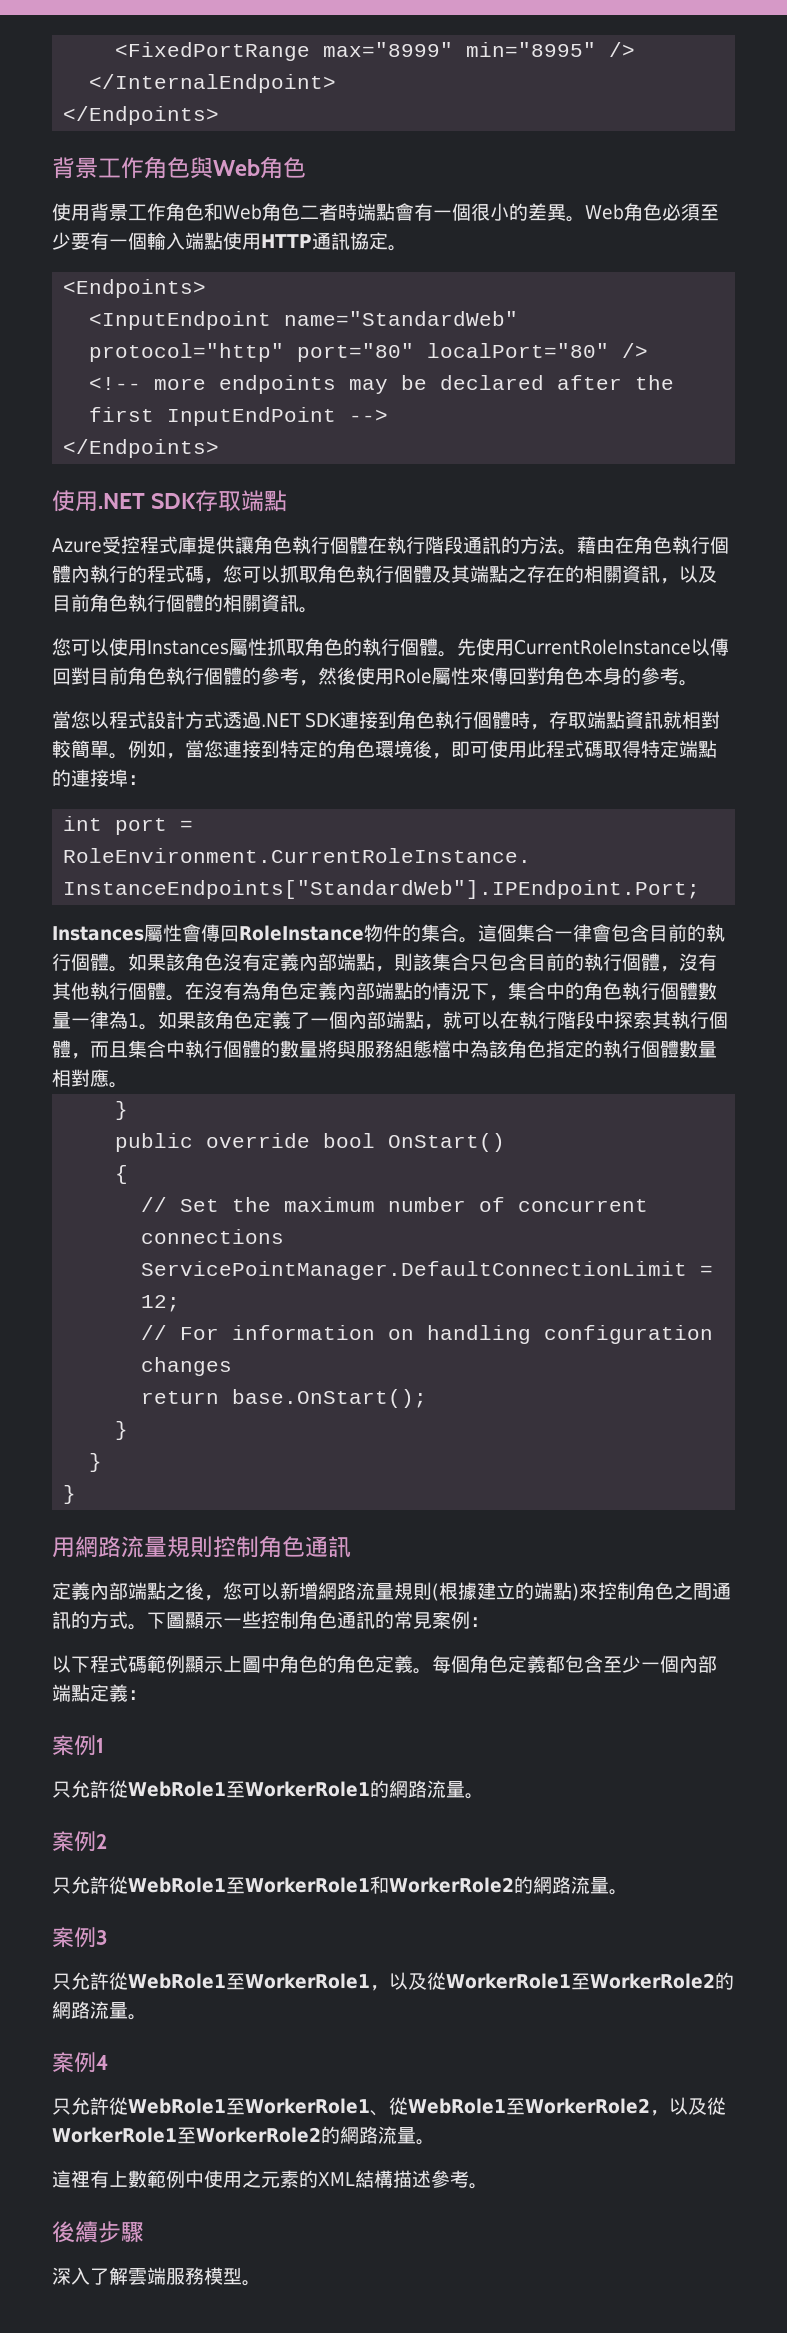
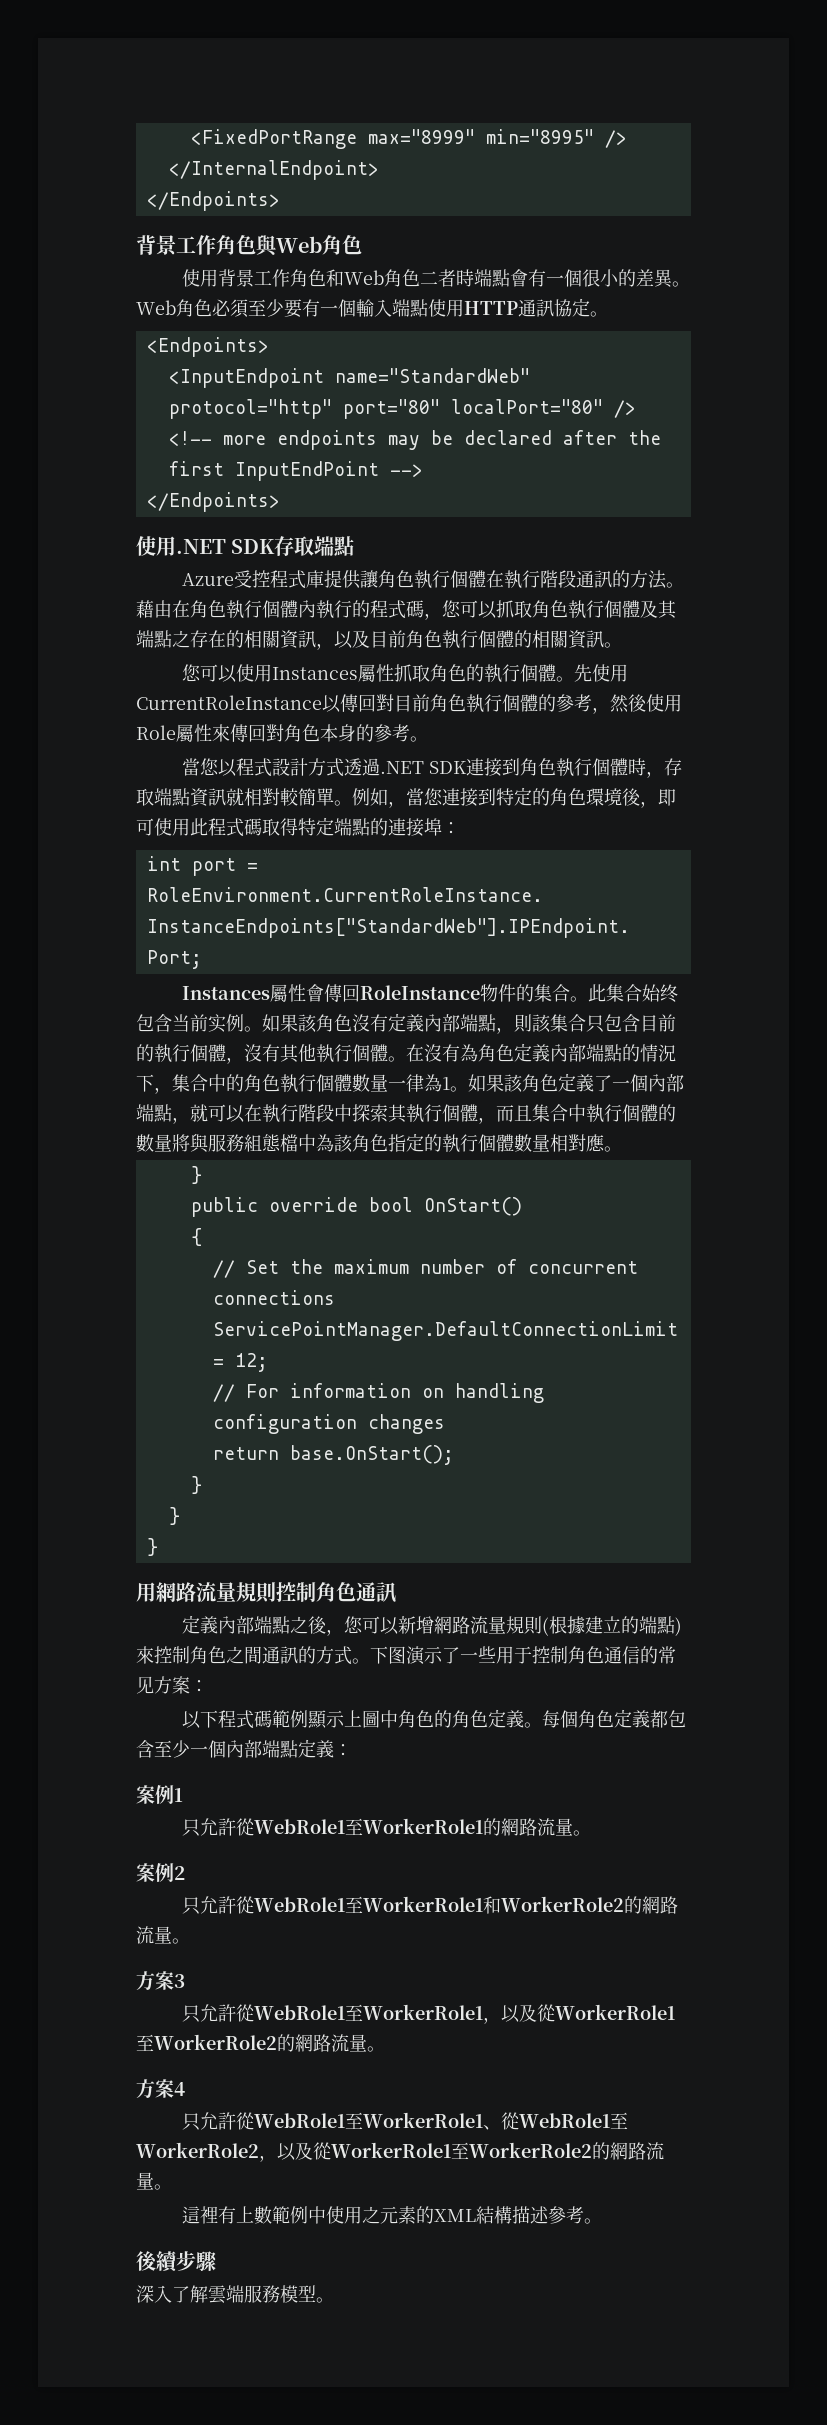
- 這個集合一律會包含目前的執行個體。
+ 此集合始终包含当前实例。
- 下圖顯示一些控制角色通訊的常見案例：
+ 下图演示了一些用于控制角色通信的常见方案：
- 案例3
+ 方案3
- 案例4
+ 方案4

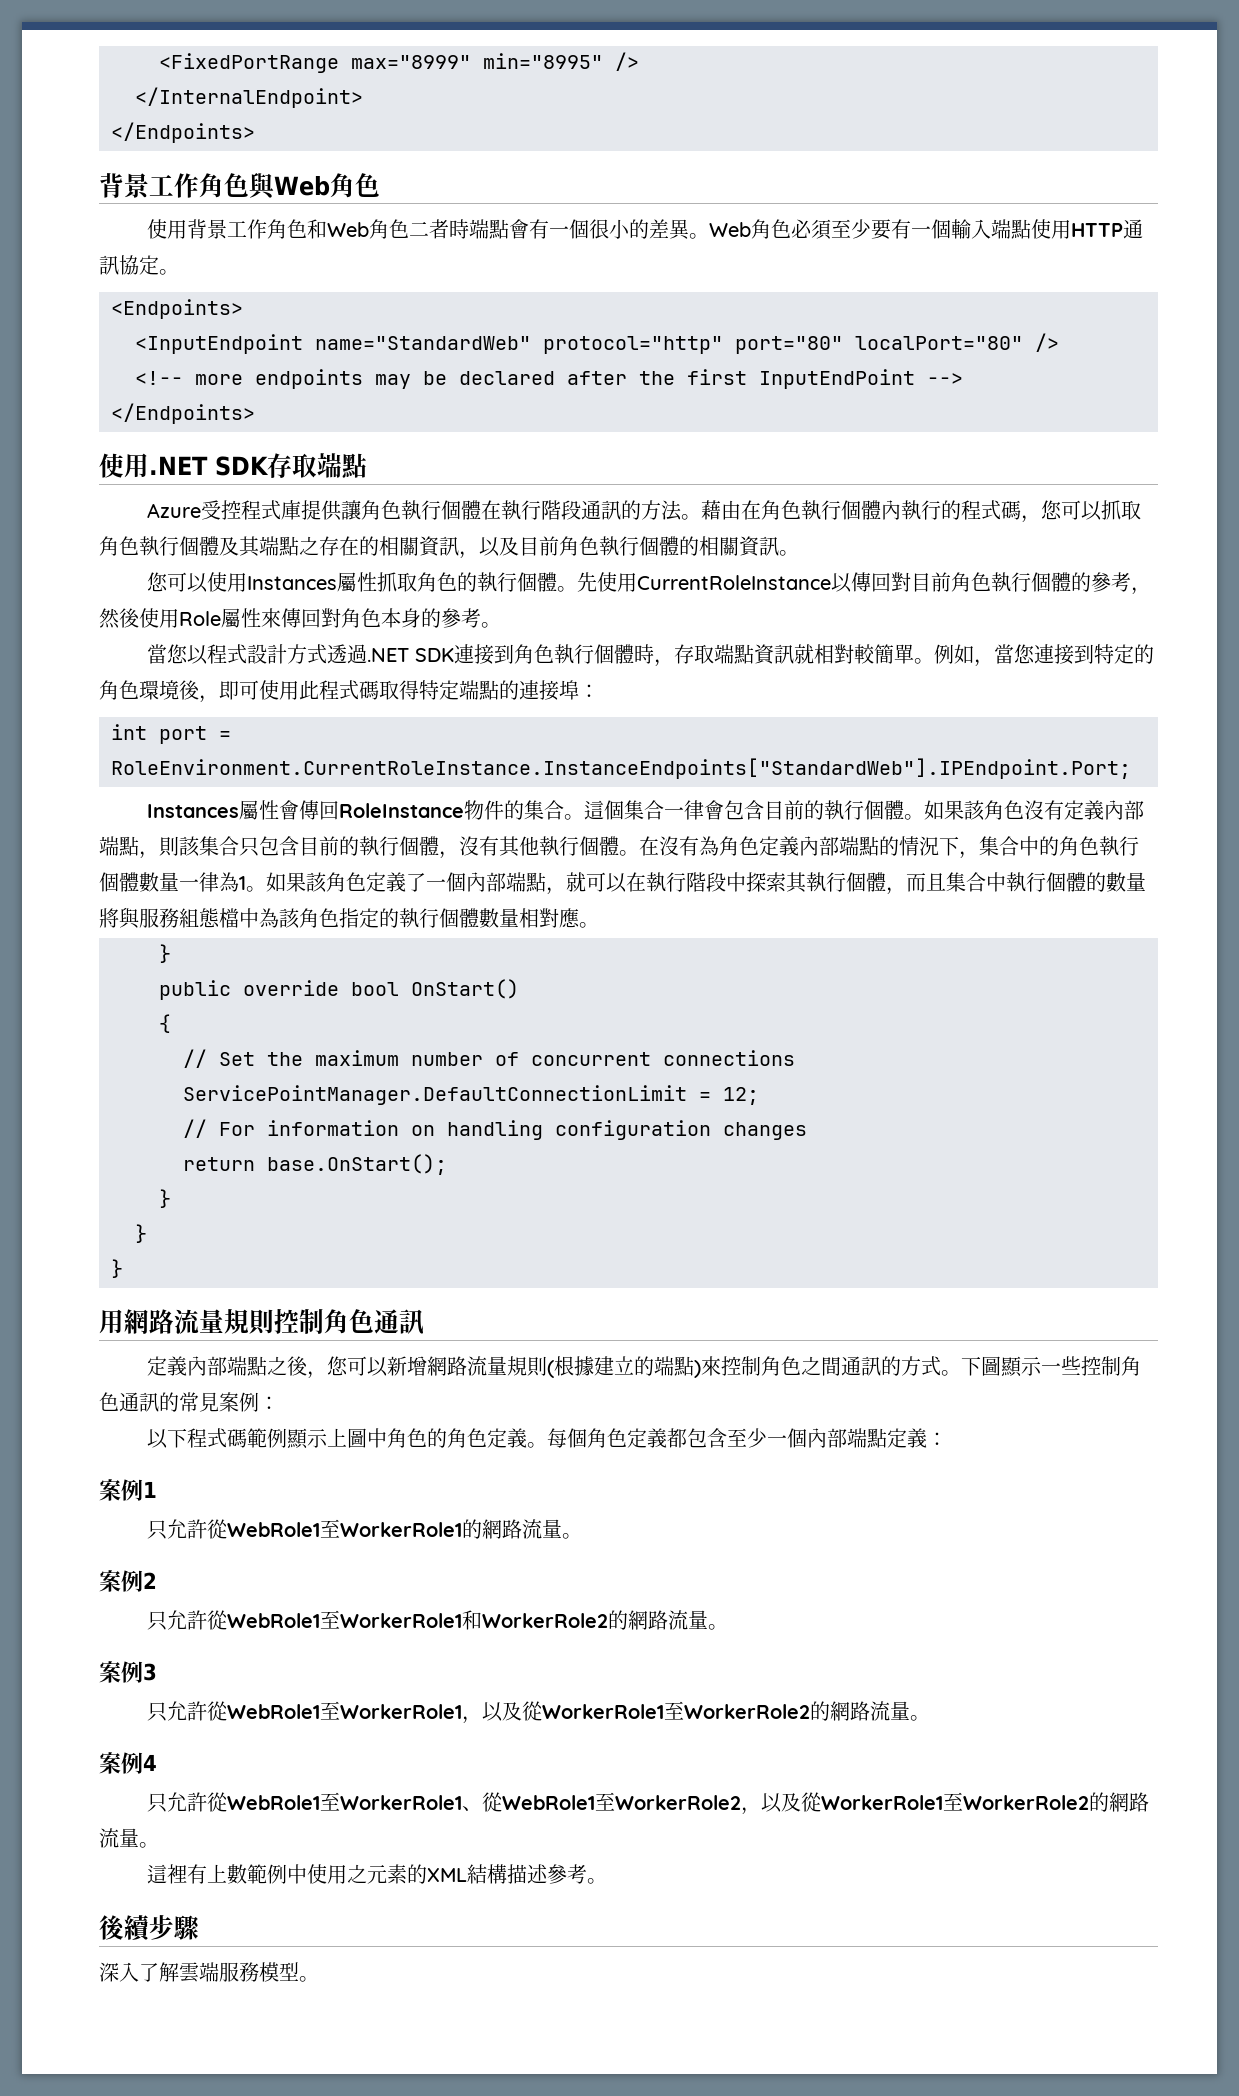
- 此集合始终包含当前实例。
+ 這個集合一律會包含目前的執行個體。
- 下图演示了一些用于控制角色通信的常见方案：
+ 下圖顯示一些控制角色通訊的常見案例：
- 方案3
+ 案例3
- 方案4
+ 案例4

